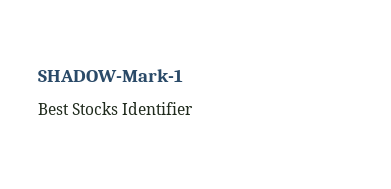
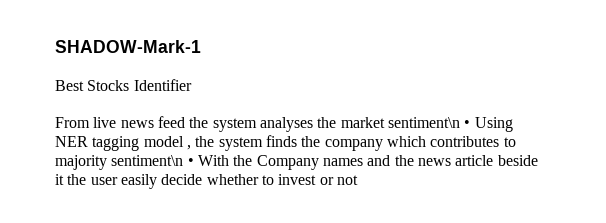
+ From live news feed the system analyses the market sentiment\n • Using NER tagging model , the system finds the company which contributes to majority sentiment\n • With the Company names and the news article beside it the user easily decide whether to invest or not

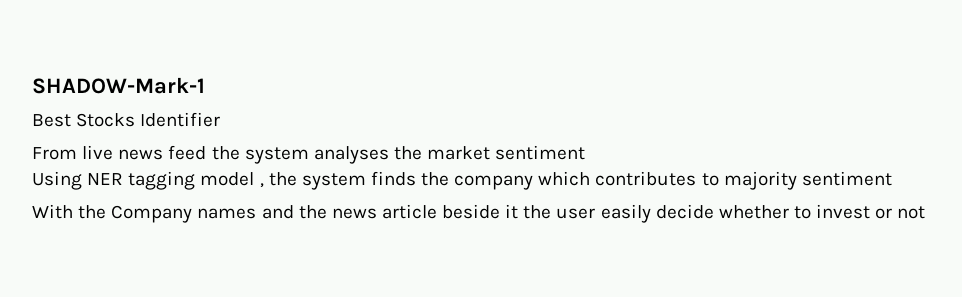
- From live news feed the system analyses the market sentiment\n • Using NER tagging model , the system finds the company which contributes to majority sentiment\n • With the Company names and the news article beside it the user easily decide whether to invest or not
+ From live news feed the system analyses the market sentiment
+ Using NER tagging model , the system finds the company which contributes to majority sentiment
+ With the Company names and the news article beside it the user easily decide whether to invest or not

